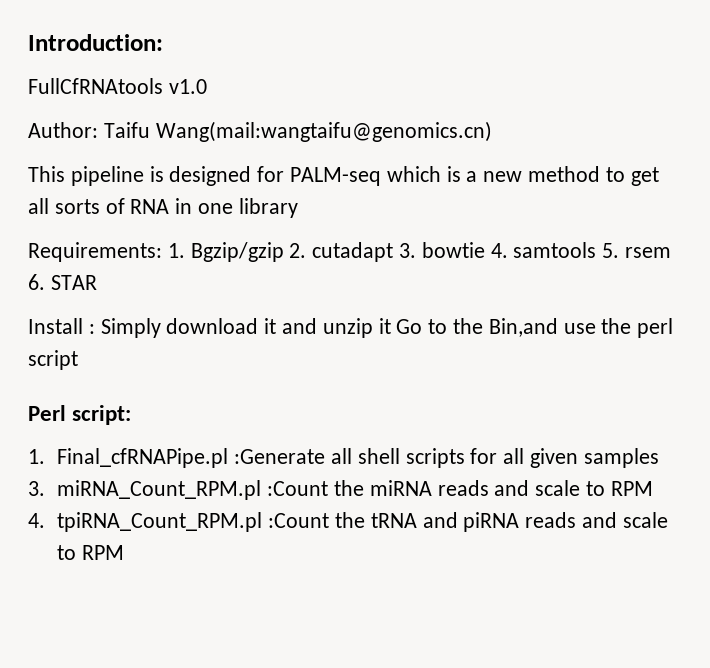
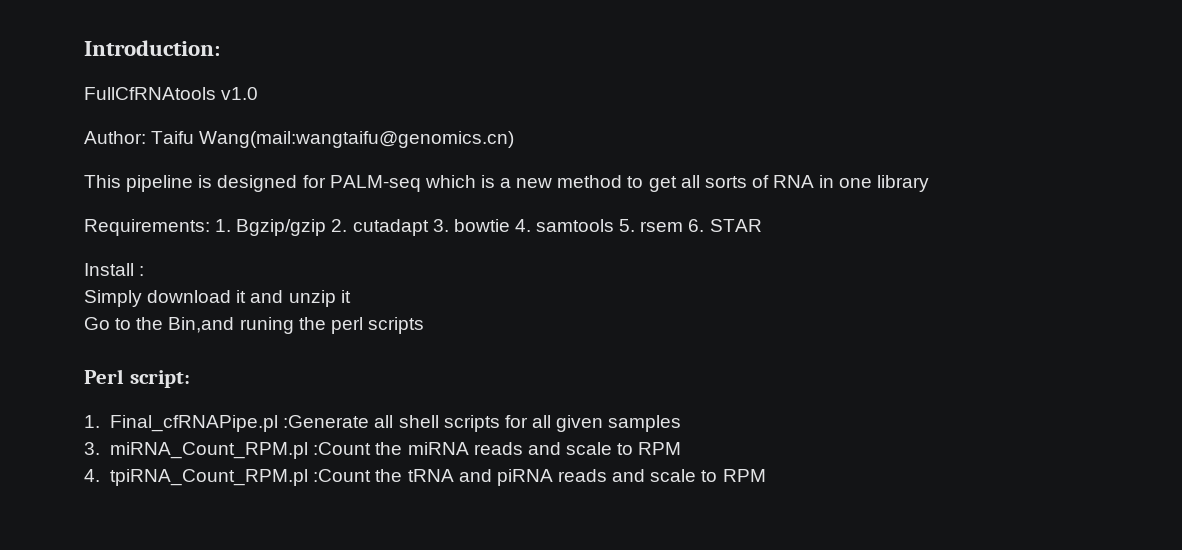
- Install : Simply download it and unzip it Go to the Bin,and use the perl script
+ Install :
+ Simply download it and unzip it
+ Go to the Bin,and runing the perl scripts

